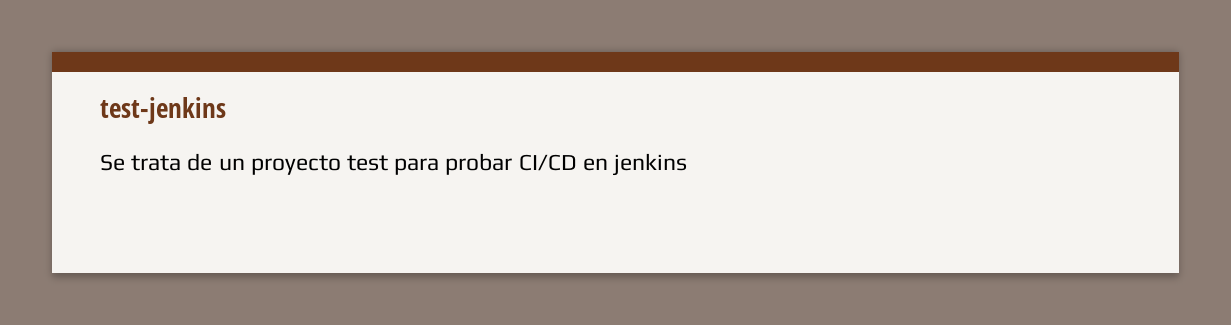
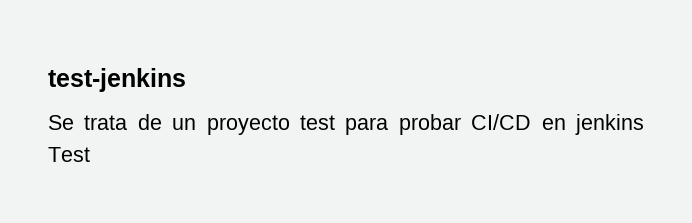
- Se trata de un proyecto test para probar CI/CD en jenkins
+ Se trata de un proyecto test para probar CI/CD en jenkins Test

